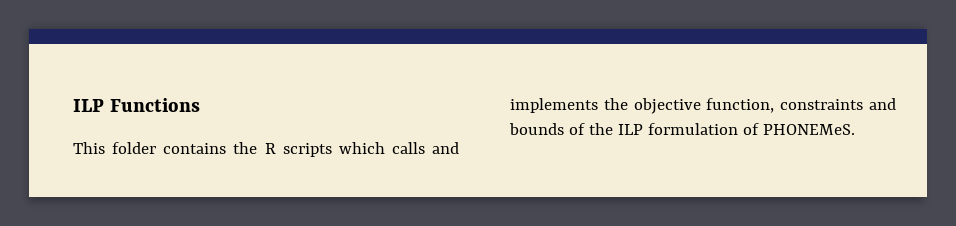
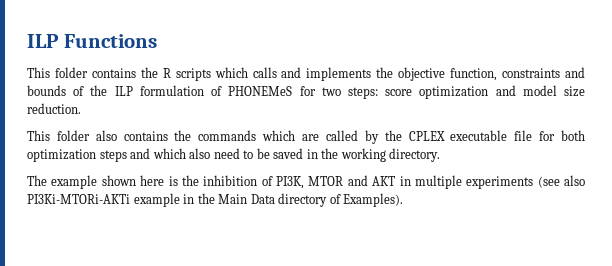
- This folder contains the R scripts which calls and implements the objective function, constraints and bounds of the ILP formulation of PHONEMeS.
+ This folder contains the R scripts which calls and implements the objective function, constraints and bounds of the ILP formulation of PHONEMeS for two steps: score optimization and model size reduction.
+ This folder also contains the commands which are called by the CPLEX executable file for both optimization steps and which also need to be saved in the working directory.
+ The example shown here is the inhibition of PI3K, MTOR and AKT in multiple experiments (see also PI3Ki-MTORi-AKTi example in the Main Data directory of Examples).

